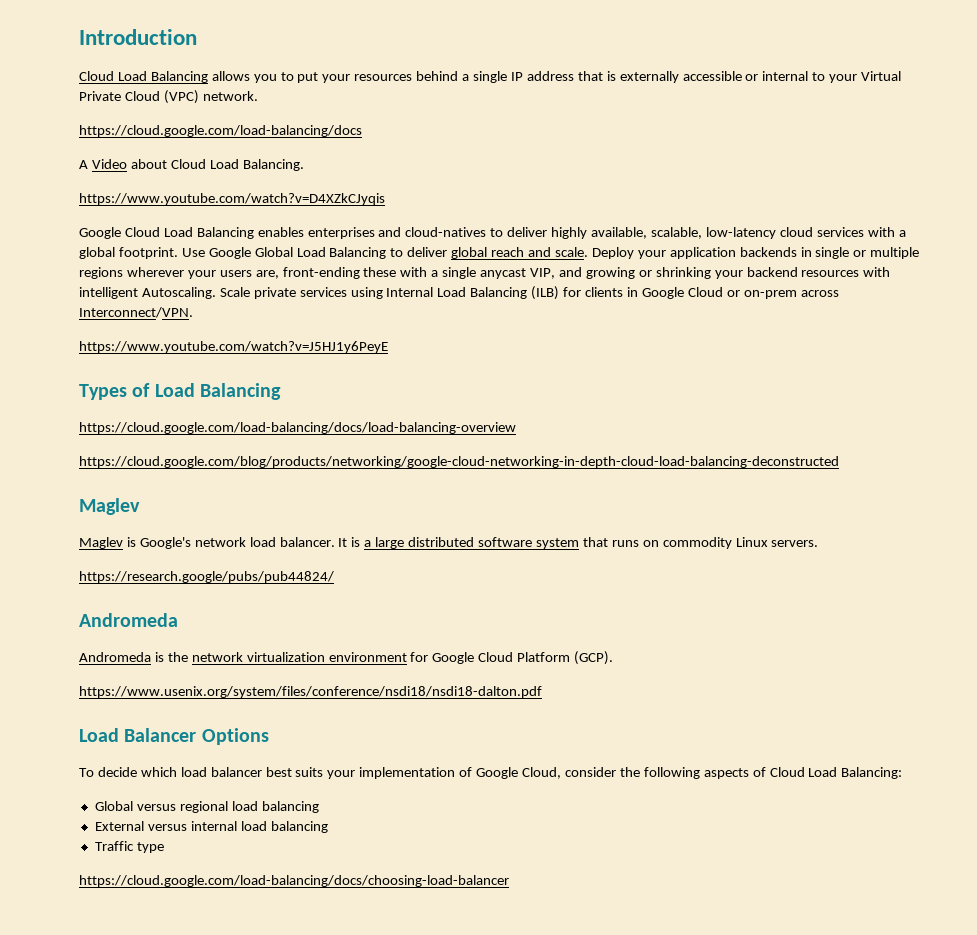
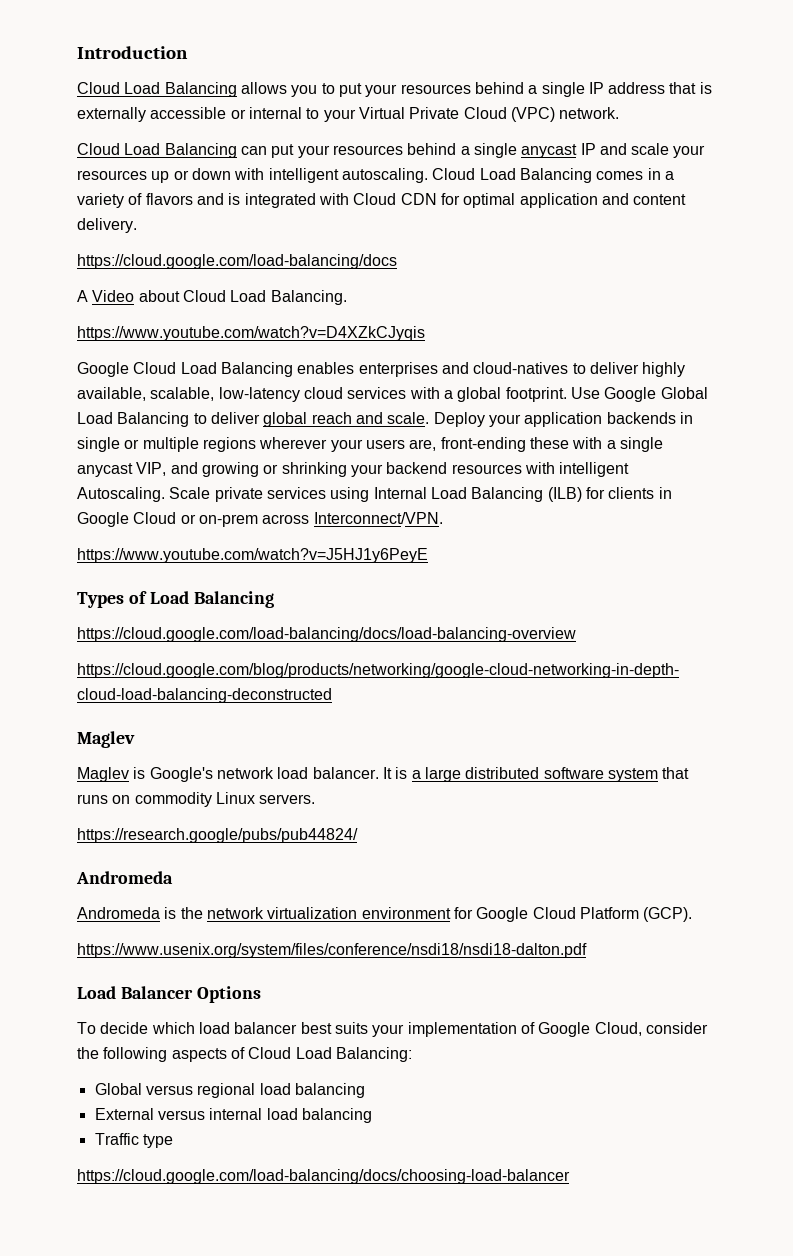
+ Cloud Load Balancing can put your resources behind a single anycast IP and scale your resources up or down with intelligent autoscaling. Cloud Load Balancing comes in a variety of flavors and is integrated with Cloud CDN for optimal application and content delivery.

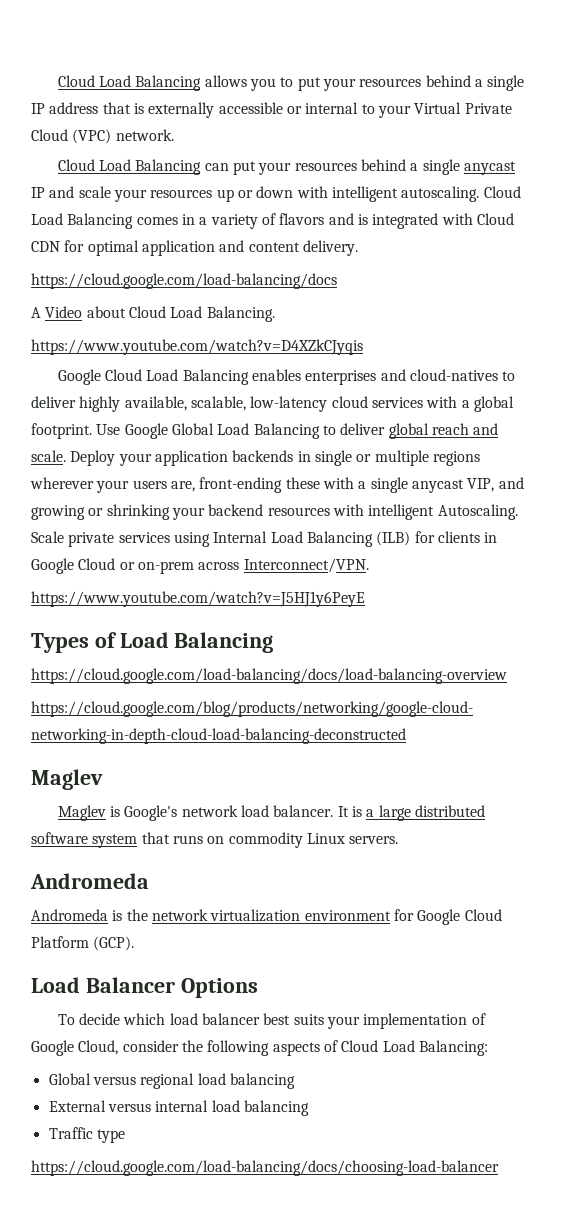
- Introduction
- https://research.google/pubs/pub44824/
- https://www.usenix.org/system/files/conference/nsdi18/nsdi18-dalton.pdf

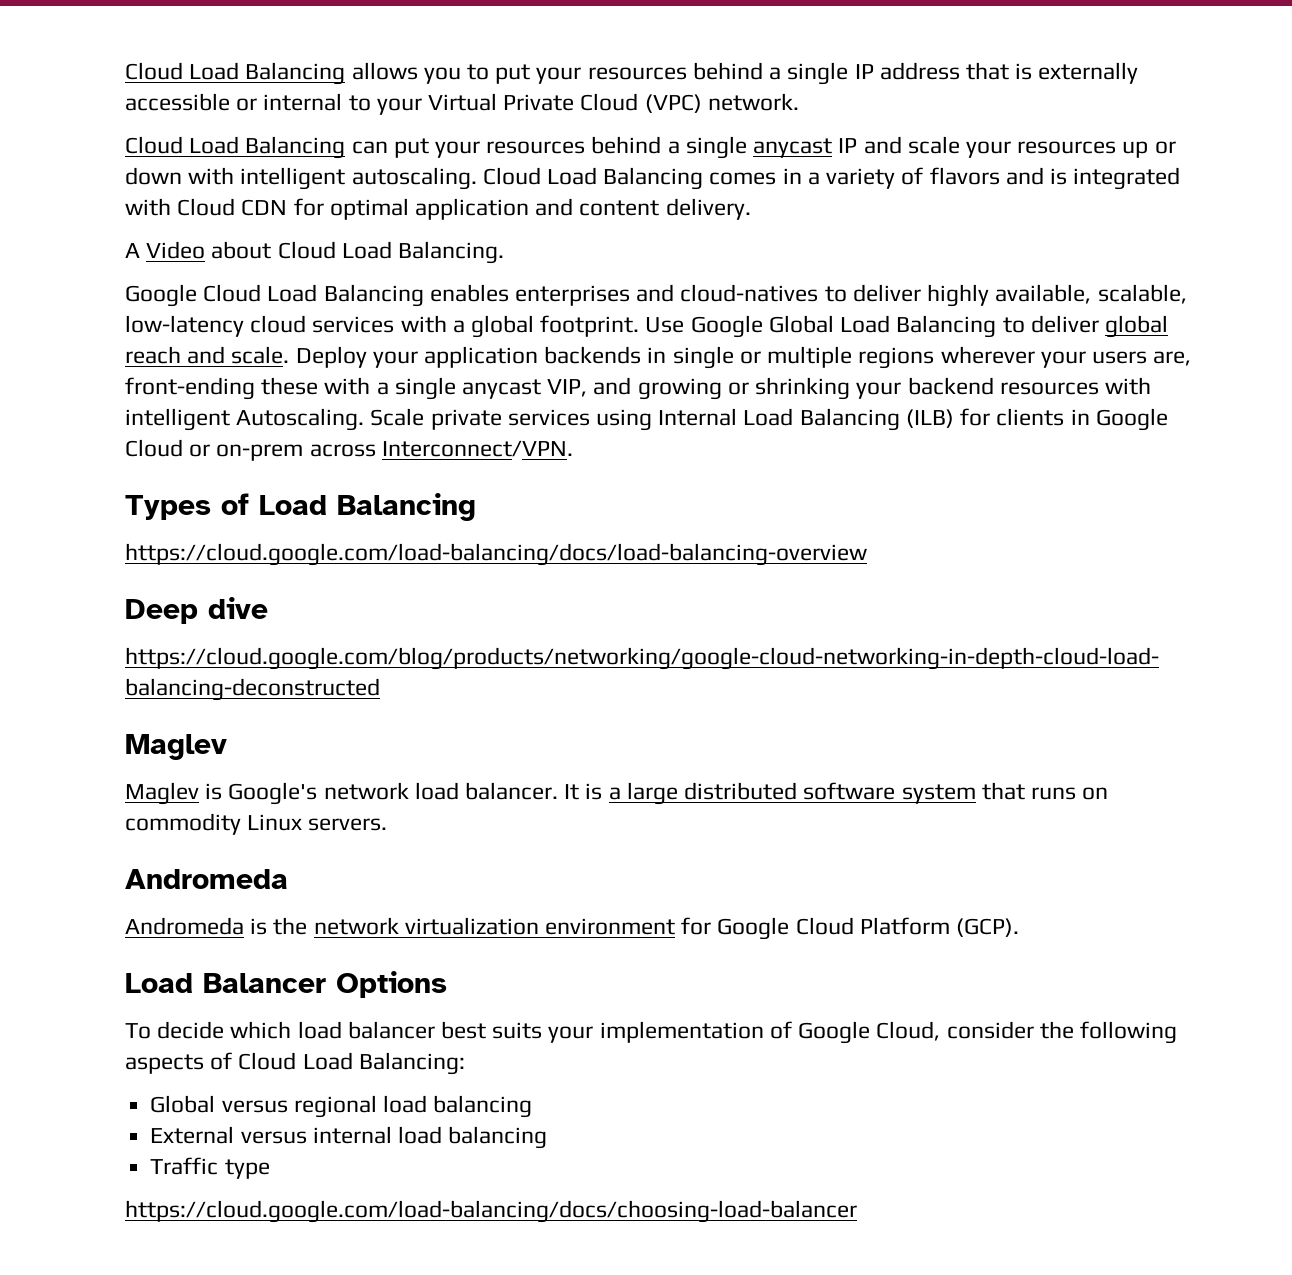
- https://cloud.google.com/load-balancing/docs
- https://www.youtube.com/watch?v=D4XZkCJyqis
- https://www.youtube.com/watch?v=J5HJ1y6PeyE
+ Deep dive

